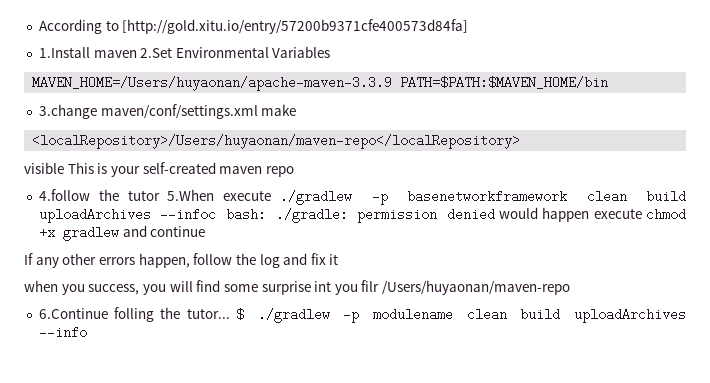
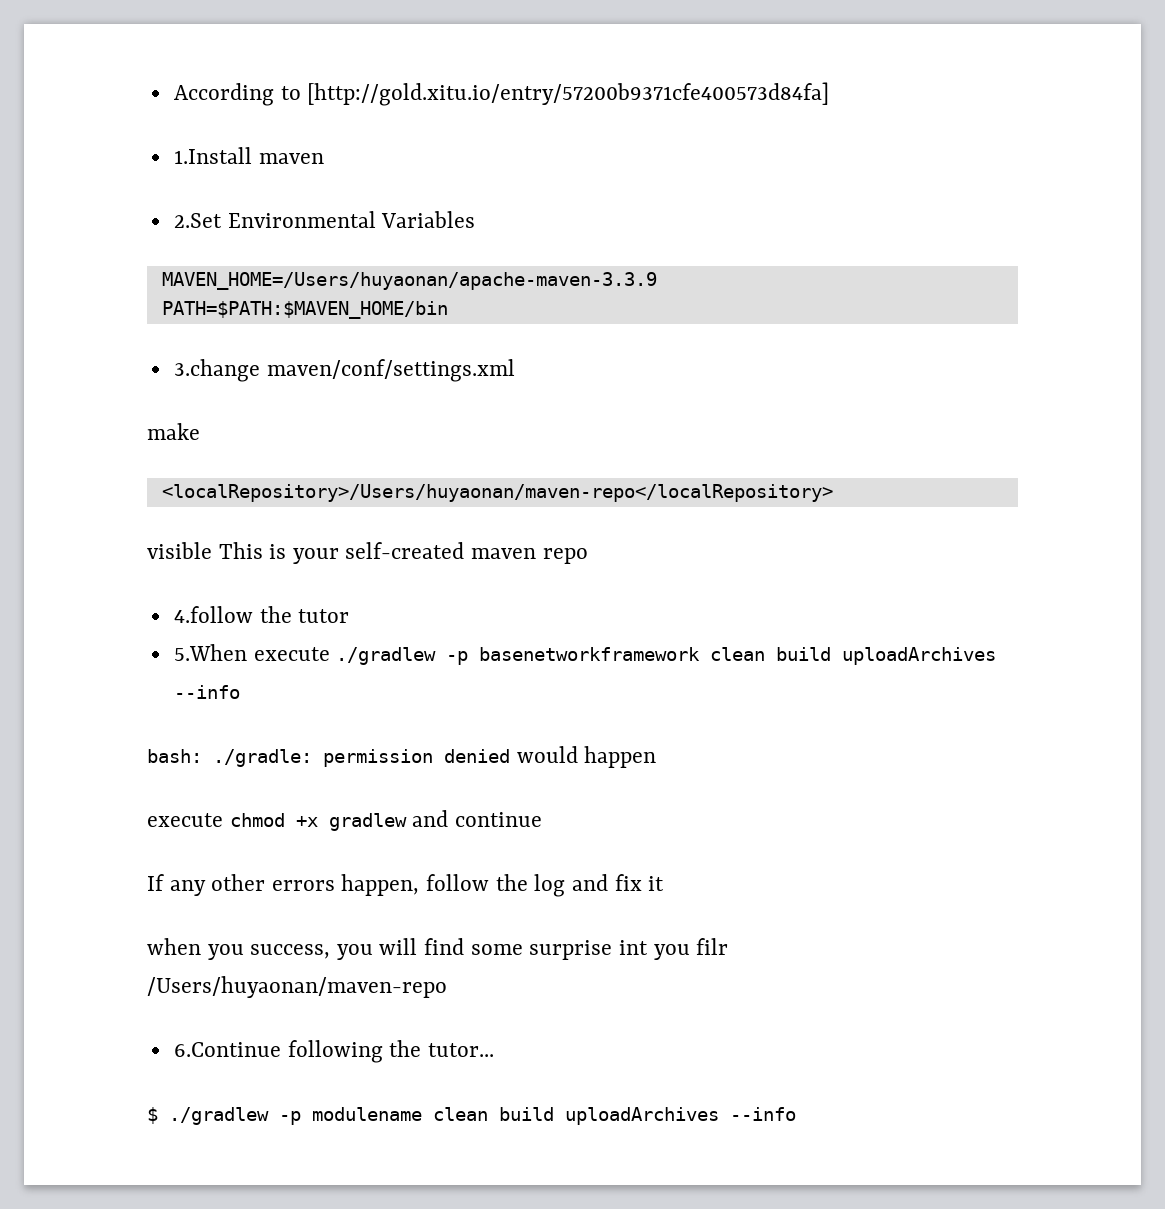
- 1.Install maven 2.Set Environmental Variables
+ 1.Install maven
+ 2.Set Environmental Variables
- MAVEN_HOME=/Users/huyaonan/apache-maven-3.3.9 PATH=$PATH:$MAVEN_HOME/bin
+ MAVEN_HOME=/Users/huyaonan/apache-maven-3.3.9
+ PATH=$PATH:$MAVEN_HOME/bin
- 3.change maven/conf/settings.xml make
+ 3.change maven/conf/settings.xml
+ make
- 4.follow the tutor 5.When execute ./gradlew -p basenetworkframework clean build uploadArchives --infoc bash: ./gradle: permission denied would happen execute chmod +x gradlew and continue
+ 4.follow the tutor
+ 5.When execute ./gradlew -p basenetworkframework clean build uploadArchives --info
+ bash: ./gradle: permission denied would happen
+ execute chmod +x gradlew and continue
- 6.Continue folling the tutor... $ ./gradlew -p modulename clean build uploadArchives --info
+ 6.Continue following the tutor...
+ $ ./gradlew -p modulename clean build uploadArchives --info

